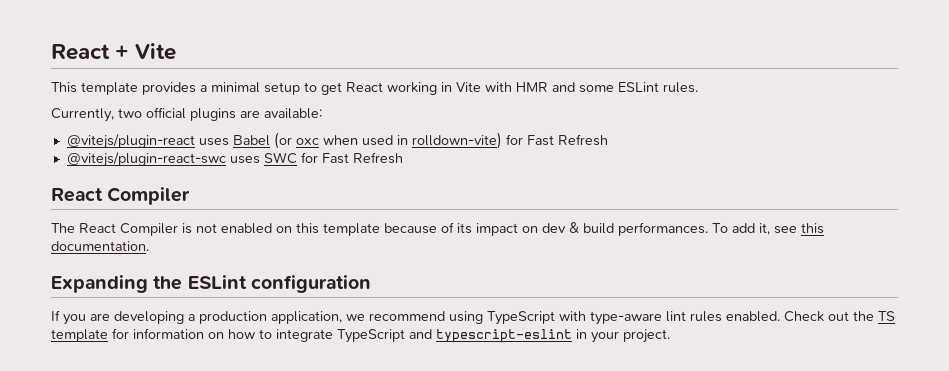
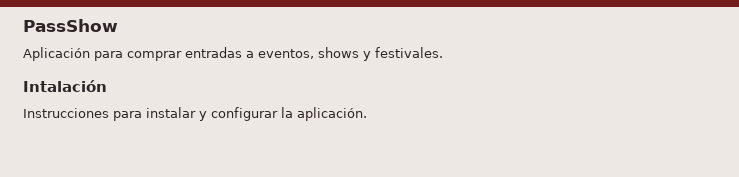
- React + Vite
- This template provides a minimal setup to get React working in Vite with HMR and some ESLint rules.
- Currently, two official plugins are available:
- @vitejs/plugin-react uses Babel (or oxc when used in rolldown-vite) for Fast Refresh
- @vitejs/plugin-react-swc uses SWC for Fast Refresh
- React Compiler
- The React Compiler is not enabled on this template because of its impact on dev & build performances. To add it, see this documentation.
- Expanding the ESLint configuration
- If you are developing a production application, we recommend using TypeScript with type-aware lint rules enabled. Check out the TS template for information on how to integrate TypeScript and typescript-eslint in your project.
+ PassShow
+ Aplicación para comprar entradas a eventos, shows y festivales.
+ Intalación
+ Instrucciones para instalar y configurar la aplicación.

